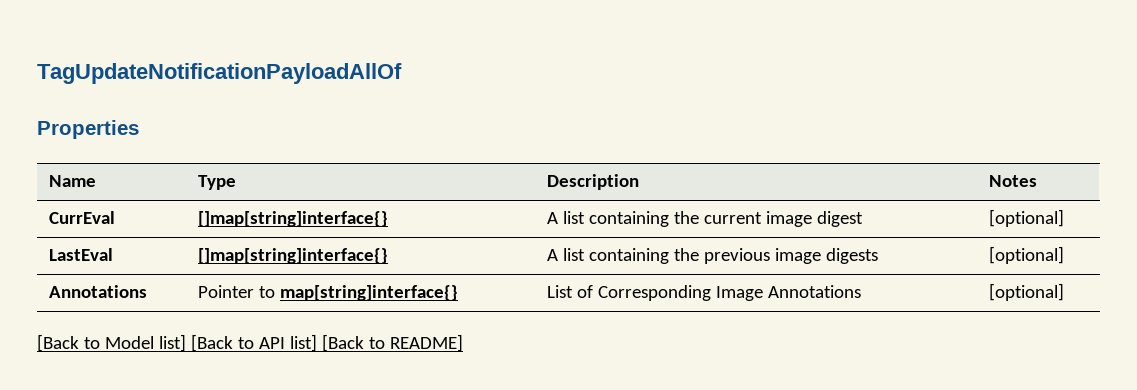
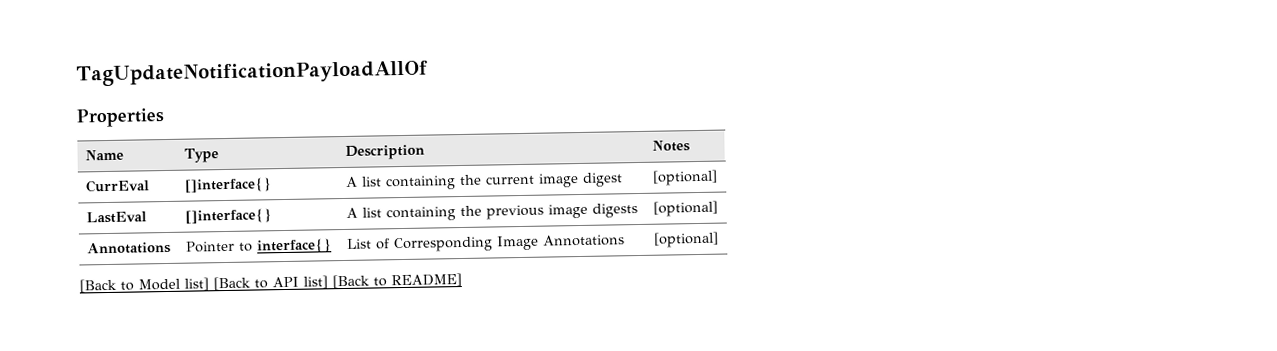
- CurrEval | []map[string]interface{} | A list containing the current image digest | [optional]
+ CurrEval | []interface{} | A list containing the current image digest | [optional]
- LastEval | []map[string]interface{} | A list containing the previous image digests | [optional]
+ LastEval | []interface{} | A list containing the previous image digests | [optional]
- Annotations | Pointer to map[string]interface{} | List of Corresponding Image Annotations | [optional]
+ Annotations | Pointer to interface{} | List of Corresponding Image Annotations | [optional]

